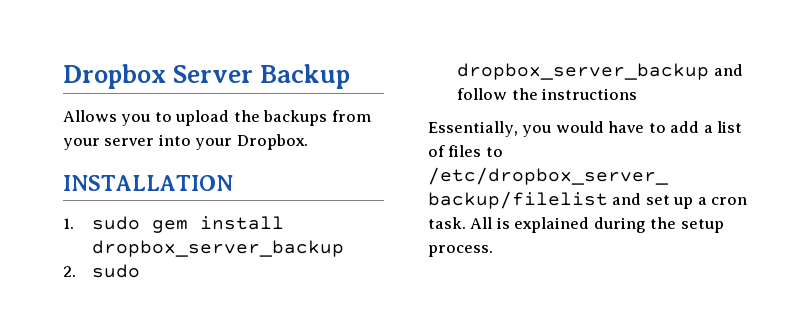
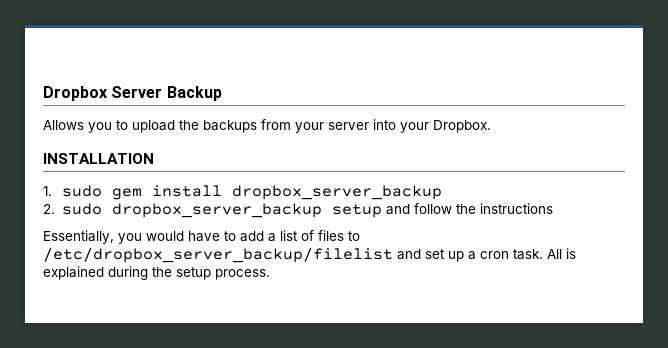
- 2. sudo dropbox_server_backup and follow the instructions
+ 2. sudo dropbox_server_backup setup and follow the instructions

